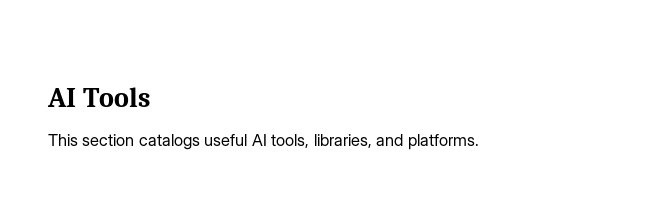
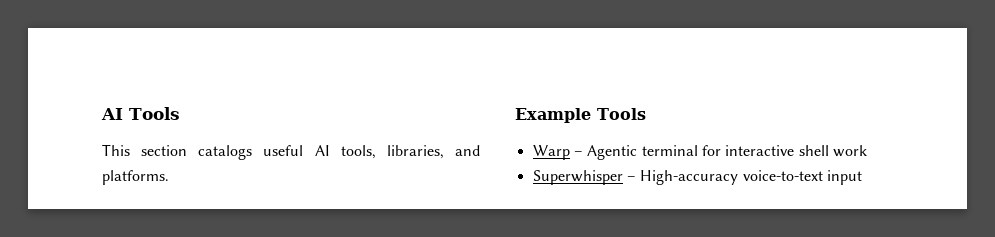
+ Example Tools
+ Warp – Agentic terminal for interactive shell work
+ Superwhisper – High-accuracy voice-to-text input

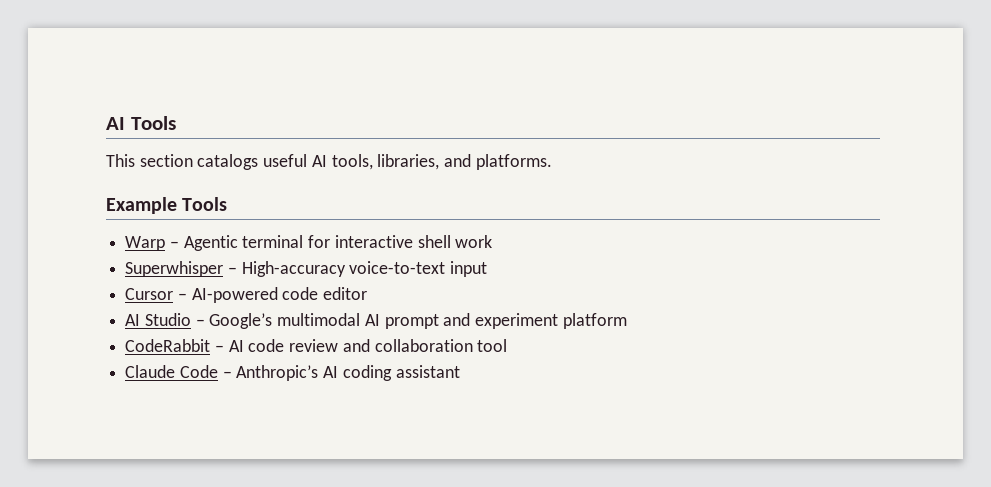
+ Cursor – AI-powered code editor
+ AI Studio – Google’s multimodal AI prompt and experiment platform
+ CodeRabbit – AI code review and collaboration tool
+ Claude Code – Anthropic’s AI coding assistant

